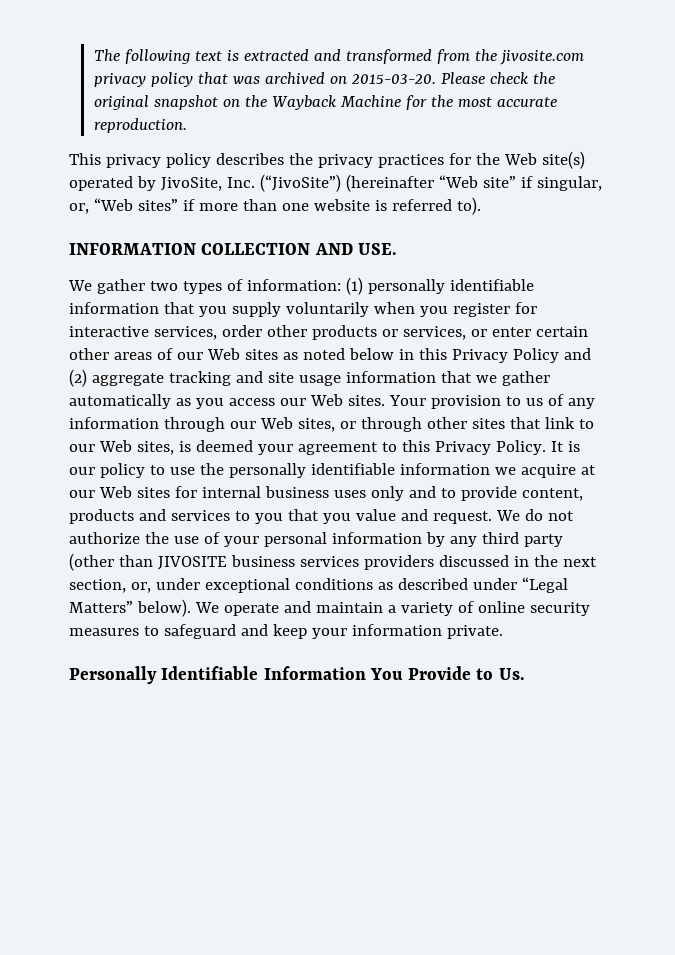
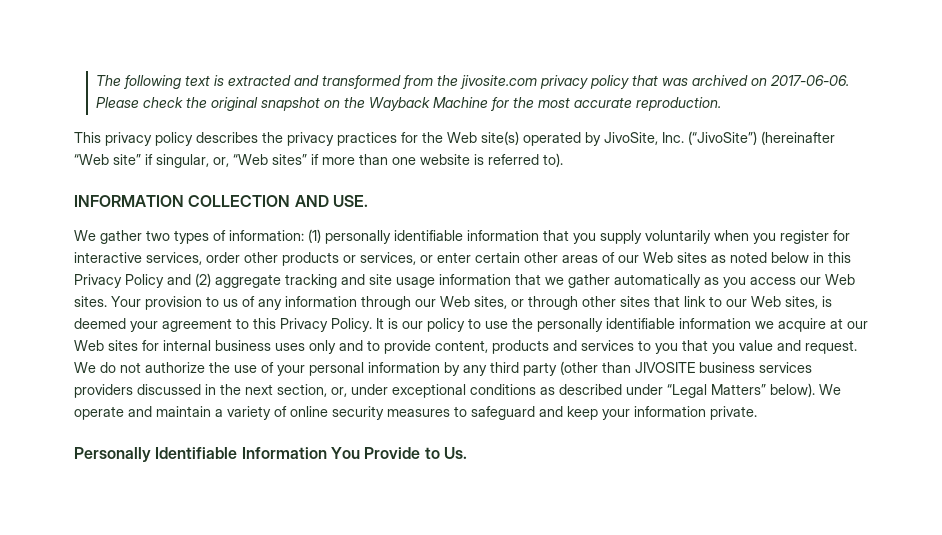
- The following text is extracted and transformed from the jivosite.com privacy policy that was archived on 2015-03-20.
+ The following text is extracted and transformed from the jivosite.com privacy policy that was archived on 2017-06-06.

